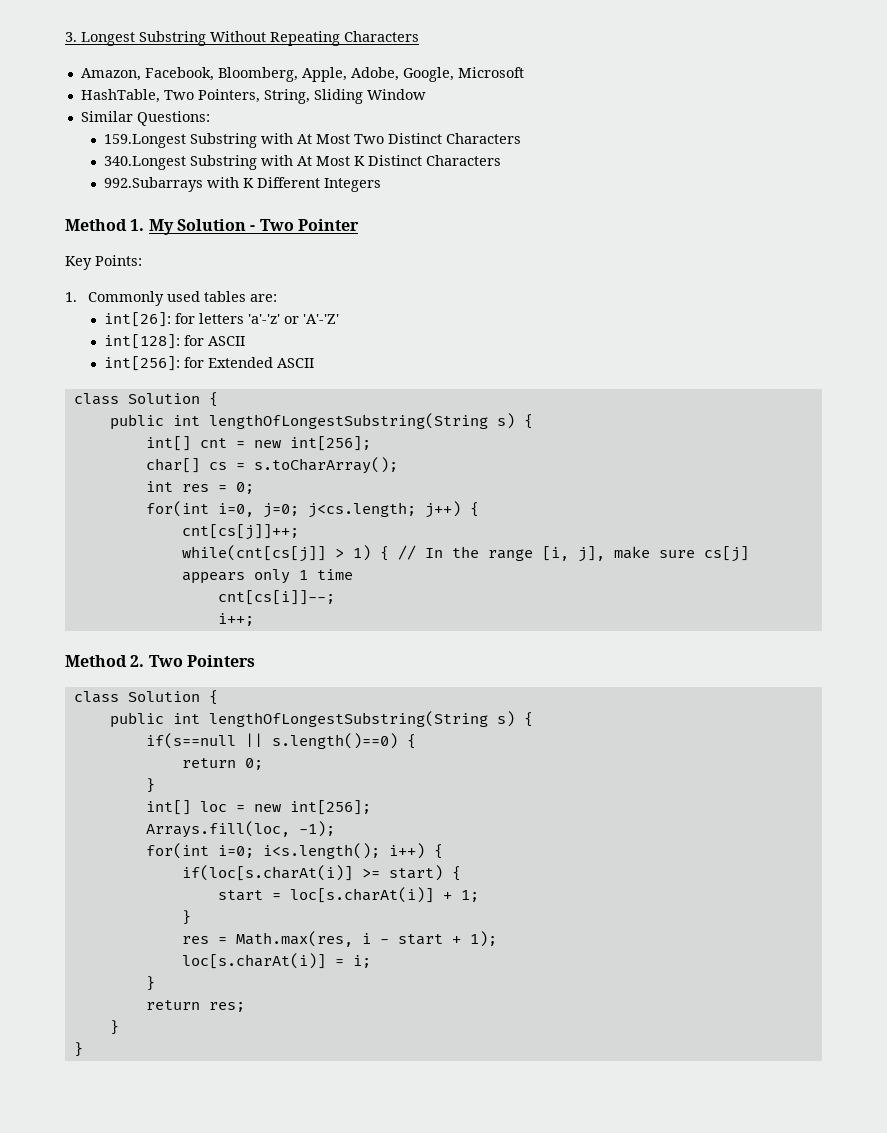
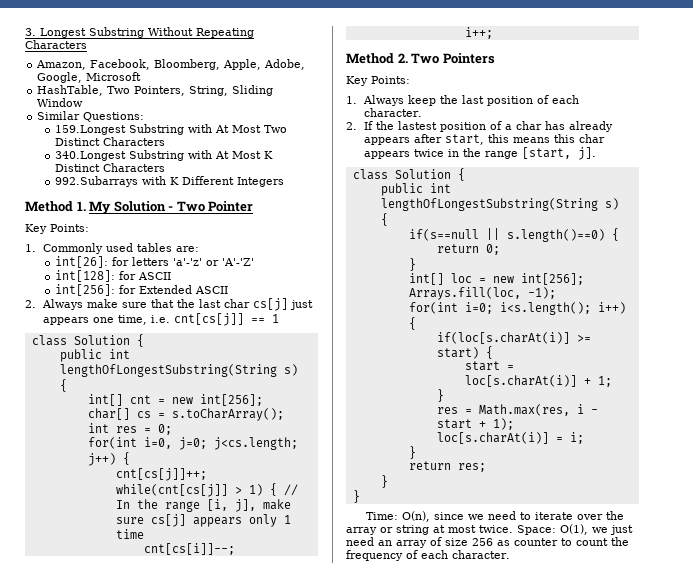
+ 2. Always make sure that the last char cs[j] just appears one time, i.e. cnt[cs[j]] == 1
  Method 2. Two Pointers
+ Key Points:
+ 1. Always keep the last position of each character.
+ 2. If the lastest position of a char has already appears after start, this means this char appears twice in the range [start, j].
+ Time: O(n), since we need to iterate over the array or string at most twice. Space: O(1), we just need an array of size 256 as counter to count the frequency of each character.

